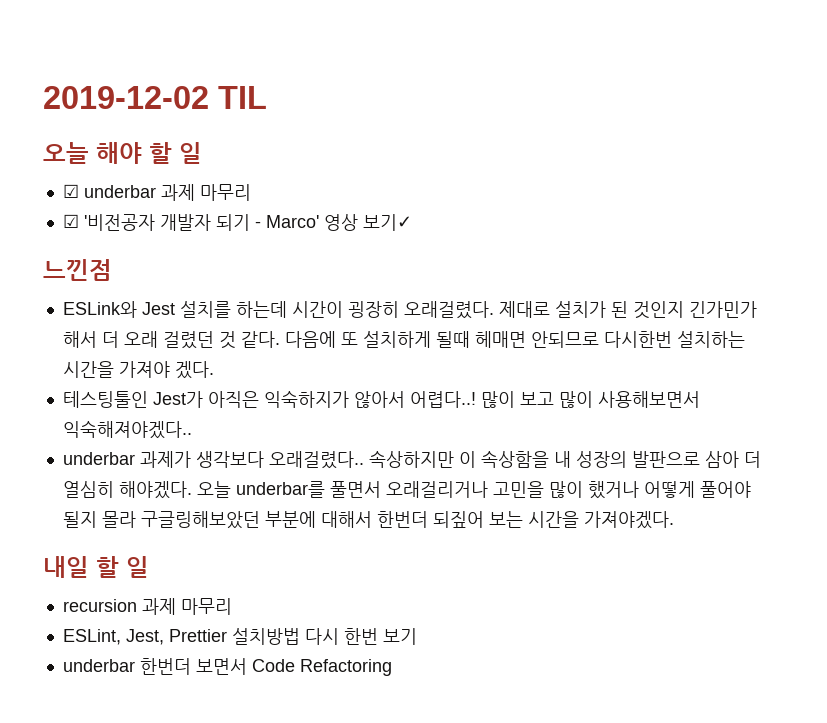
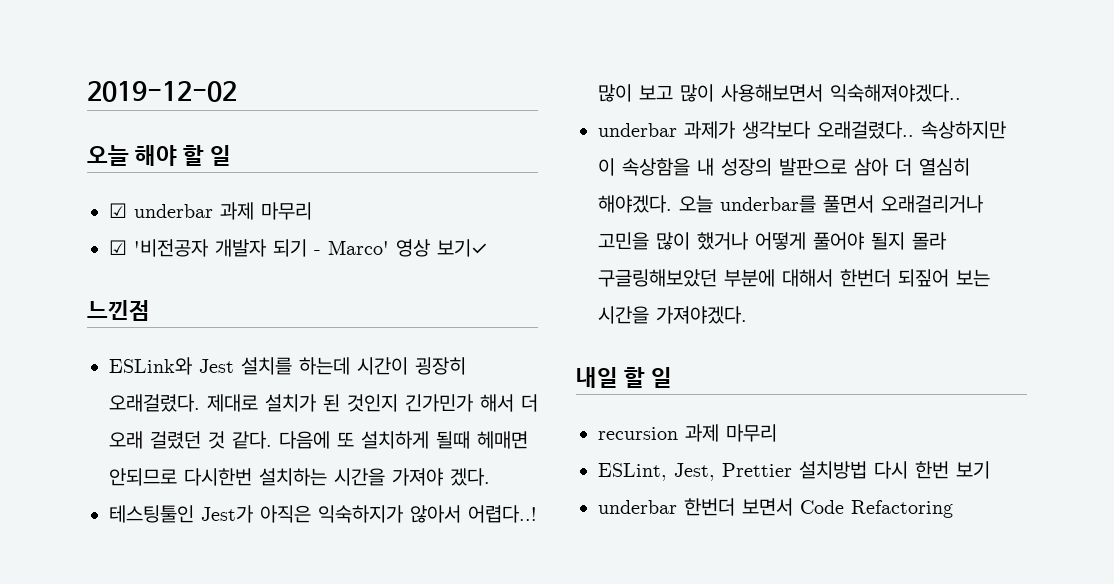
- 2019-12-02 TIL
+ 2019-12-02

